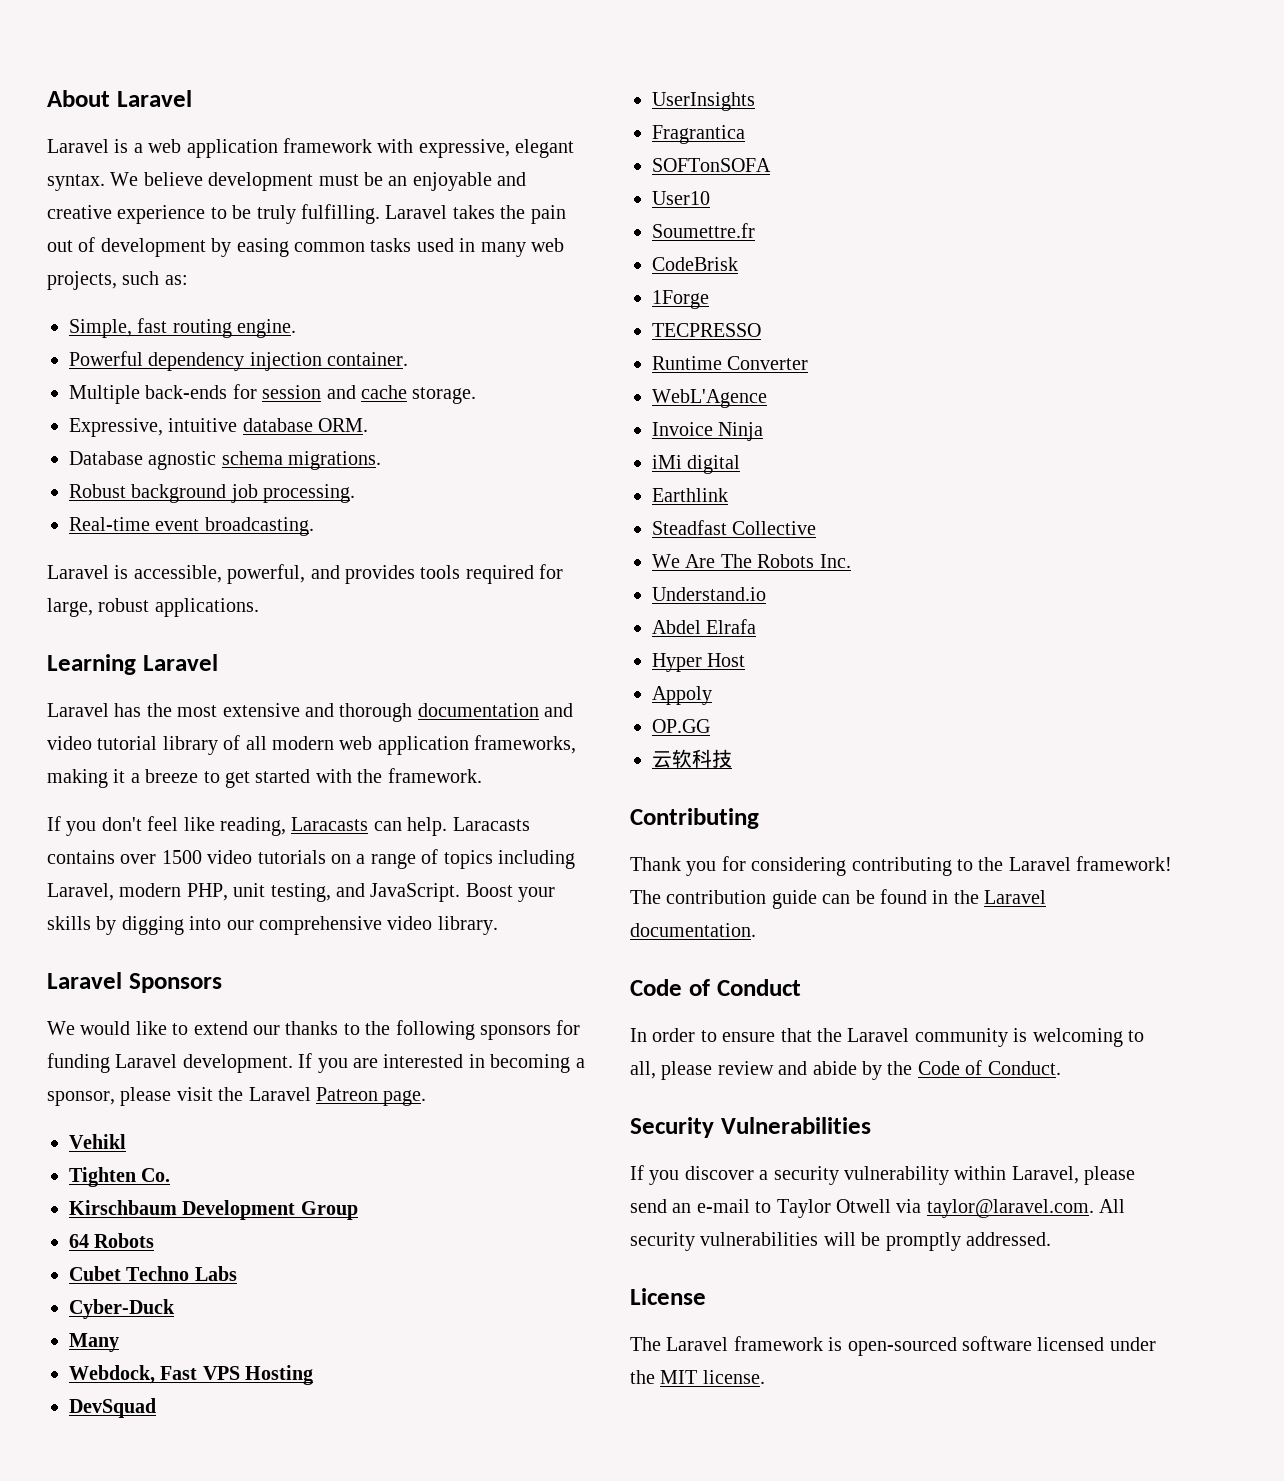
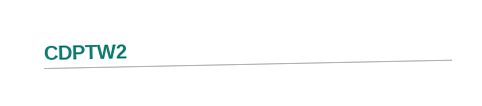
- About Laravel
- Laravel is a web application framework with expressive, elegant syntax. We believe development must be an enjoyable and creative experience to be truly fulfilling. Laravel takes the pain out of development by easing common tasks used in many web projects, such as:
- Simple, fast routing engine.
- Powerful dependency injection container.
- Multiple back-ends for session and cache storage.
- Expressive, intuitive database ORM.
- Database agnostic schema migrations.
- Robust background job processing.
- Real-time event broadcasting.
- Laravel is accessible, powerful, and provides tools required for large, robust applications.
- Learning Laravel
- Laravel has the most extensive and thorough documentation and video tutorial library of all modern web application frameworks, making it a breeze to get started with the framework.
- If you don't feel like reading, Laracasts can help. Laracasts contains over 1500 video tutorials on a range of topics including Laravel, modern PHP, unit testing, and JavaScript. Boost your skills by digging into our comprehensive video library.
- Laravel Sponsors
- We would like to extend our thanks to the following sponsors for funding Laravel development. If you are interested in becoming a sponsor, please visit the Laravel Patreon page.
- Vehikl
- Tighten Co.
- Kirschbaum Development Group
- 64 Robots
- Cubet Techno Labs
- Cyber-Duck
- Many
- Webdock, Fast VPS Hosting
- DevSquad
- UserInsights
- Fragrantica
- SOFTonSOFA
- User10
- Soumettre.fr
- CodeBrisk
- 1Forge
- TECPRESSO
- Runtime Converter
- WebL'Agence
- Invoice Ninja
- iMi digital
- Earthlink
- Steadfast Collective
- We Are The Robots Inc.
- Understand.io
- Abdel Elrafa
- Hyper Host
- Appoly
- OP.GG
- 云软科技
- Contributing
- Thank you for considering contributing to the Laravel framework! The contribution guide can be found in the Laravel documentation.
- Code of Conduct
- In order to ensure that the Laravel community is welcoming to all, please review and abide by the Code of Conduct.
- Security Vulnerabilities
- If you discover a security vulnerability within Laravel, please send an e-mail to Taylor Otwell via taylor@laravel.com. All security vulnerabilities will be promptly addressed.
- License
- The Laravel framework is open-sourced software licensed under the MIT license.
+ CDPTW2

